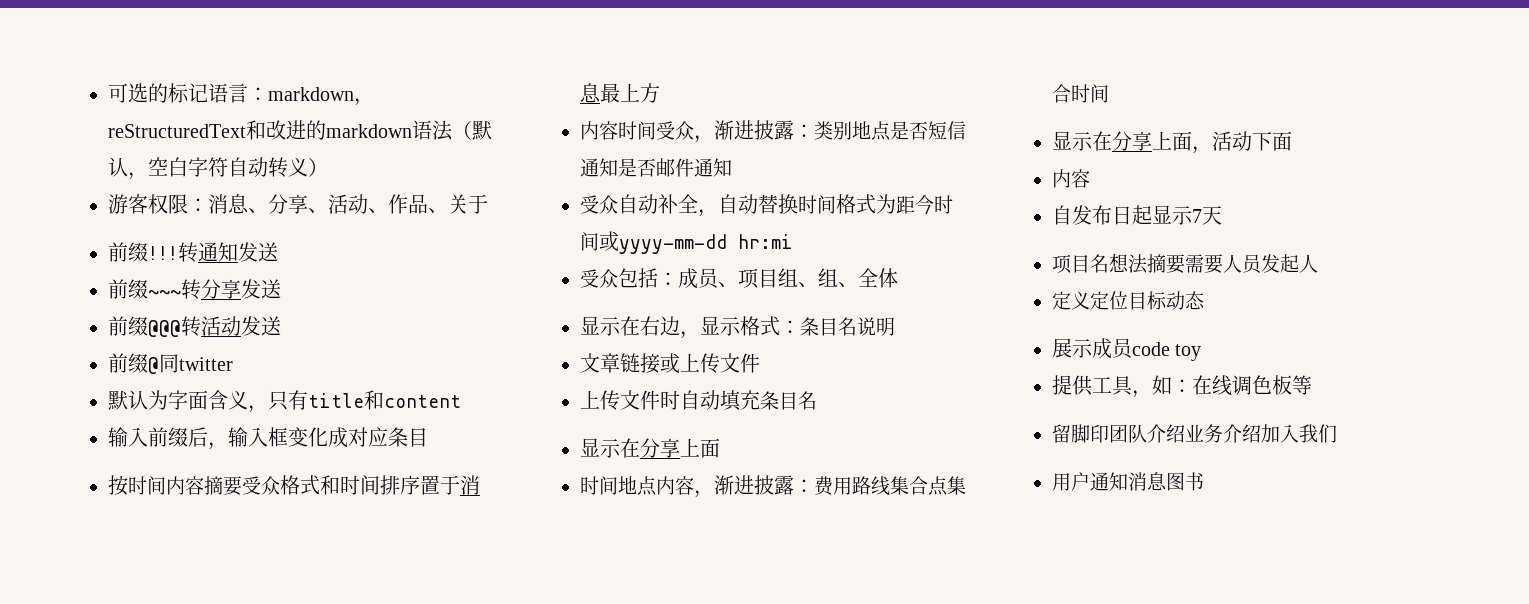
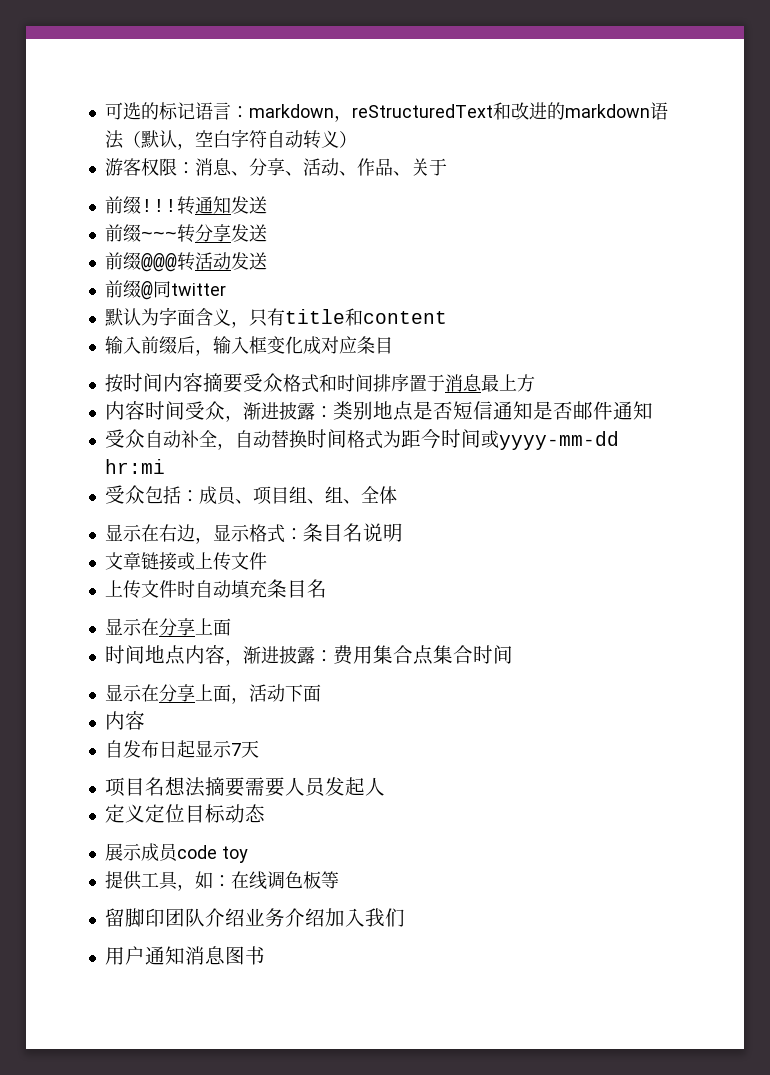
- 时间地点内容，渐进披露：费用路线集合点集合时间
+ 时间地点内容，渐进披露：费用集合点集合时间

